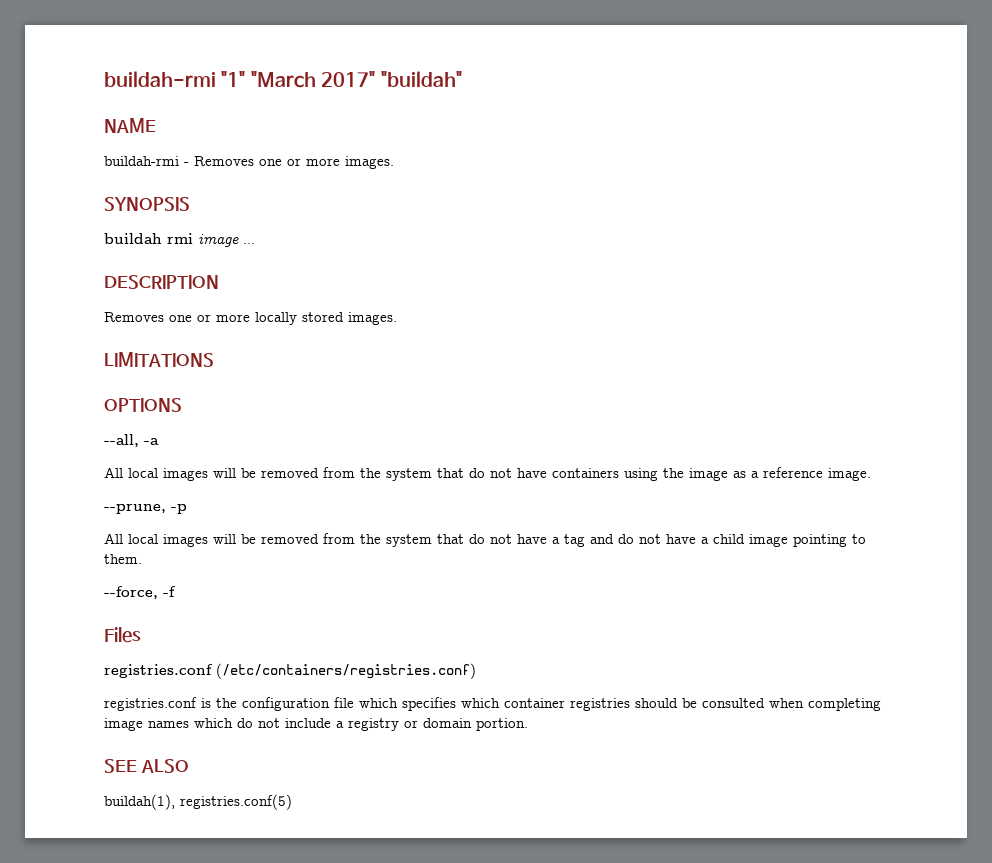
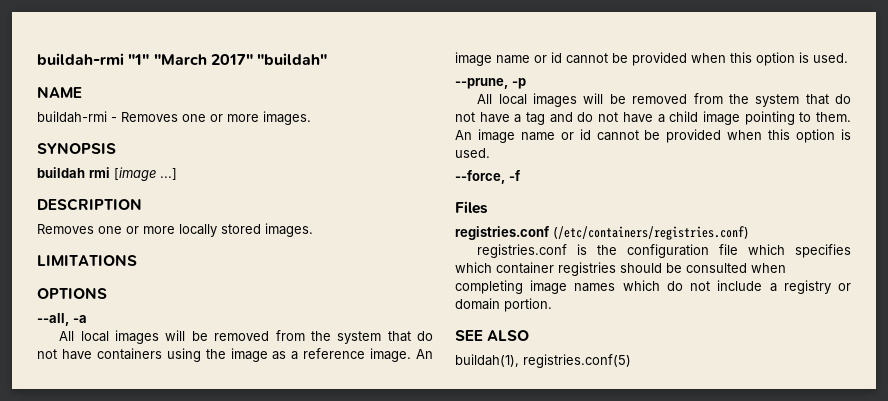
- buildah rmi image ...
+ buildah rmi [image ...]
- All local images will be removed from the system that do not have containers using the image as a reference image.
+ All local images will be removed from the system that do not have containers using the image as a reference image. An image name or id cannot be provided when this option is used.
- All local images will be removed from the system that do not have a tag and do not have a child image pointing to them.
+ All local images will be removed from the system that do not have a tag and do not have a child image pointing to them. An image name or id cannot be provided when this option is used.

